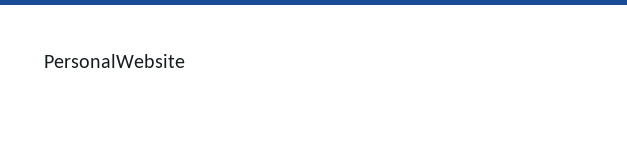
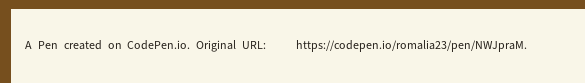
- PersonalWebsite
+ A Pen created on CodePen.io. Original URL: https://codepen.io/romalia23/pen/NWJpraM.

